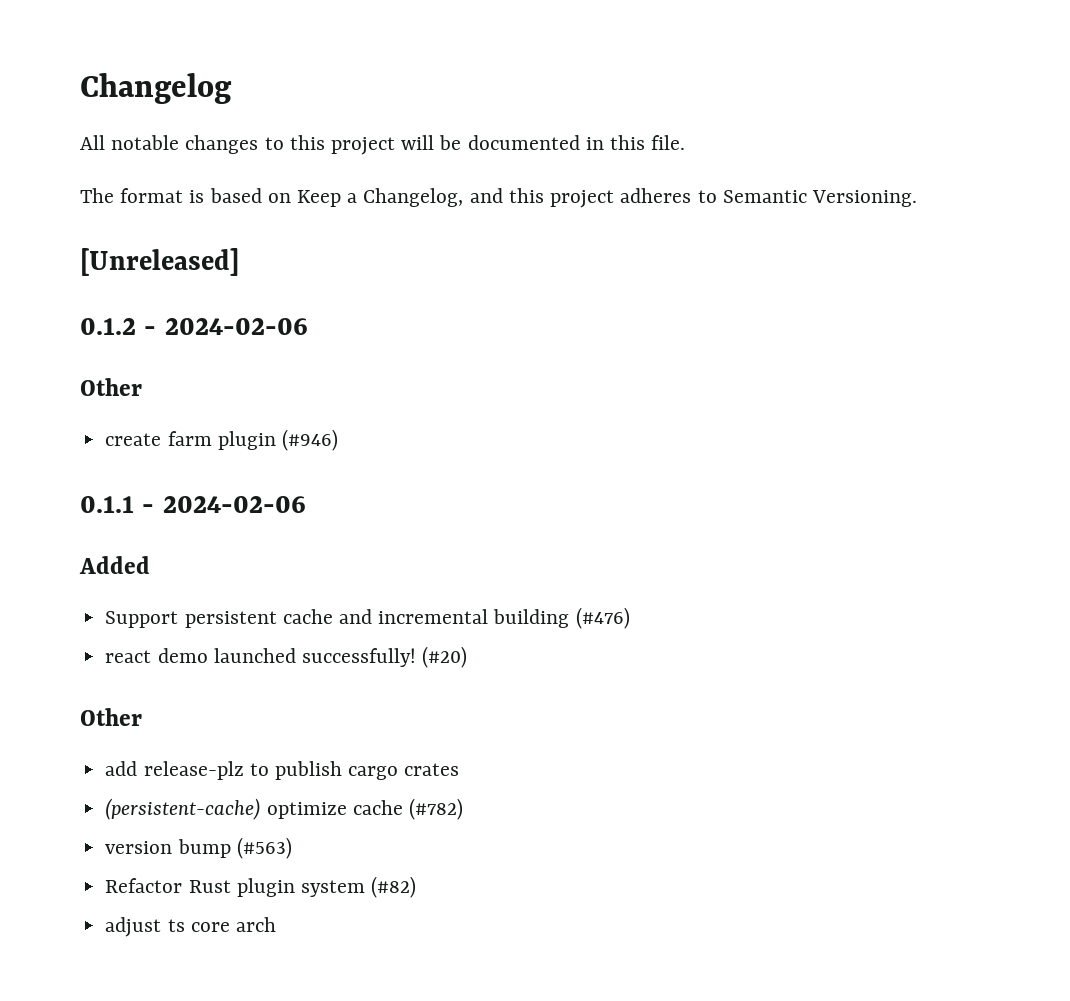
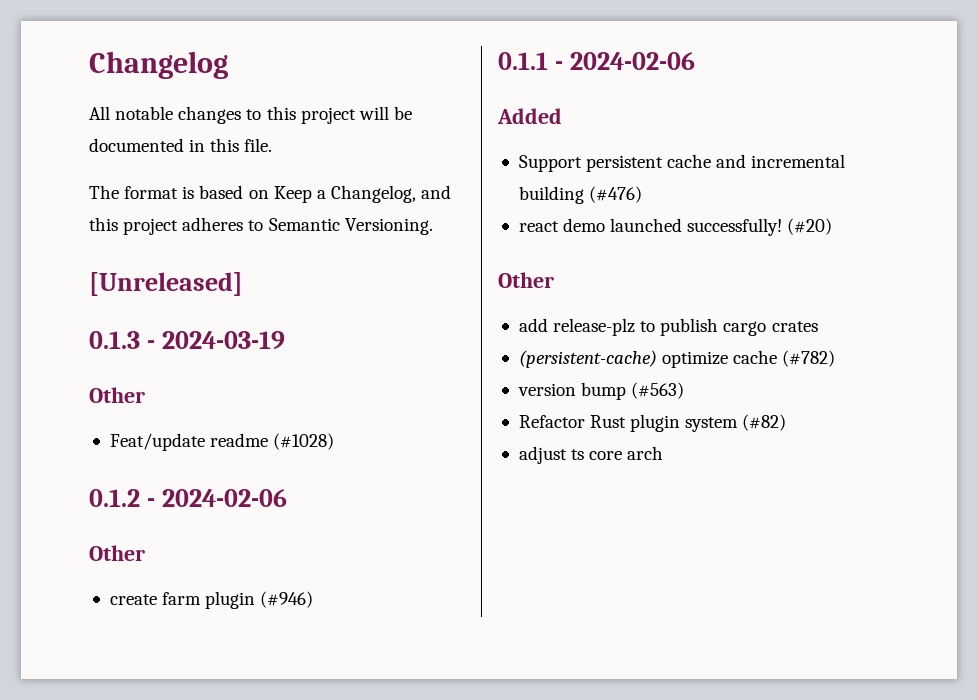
+ 0.1.3 - 2024-03-19
+ Other
+ Feat/update readme (#1028)

